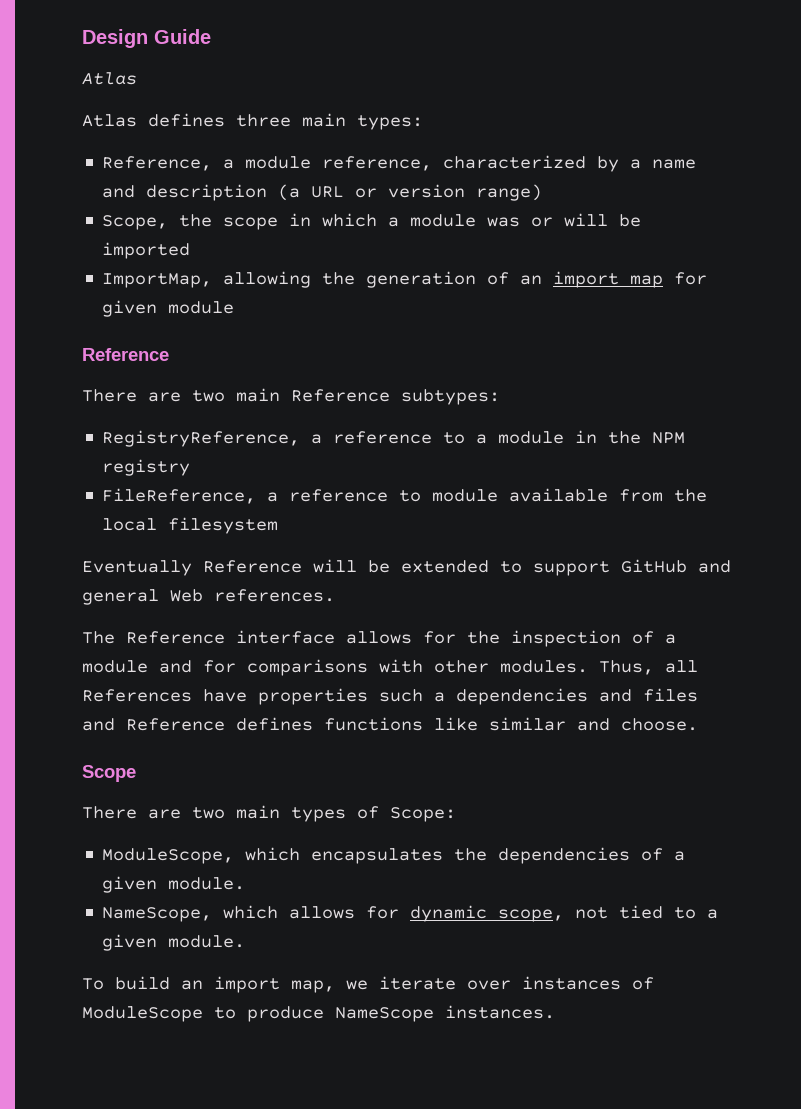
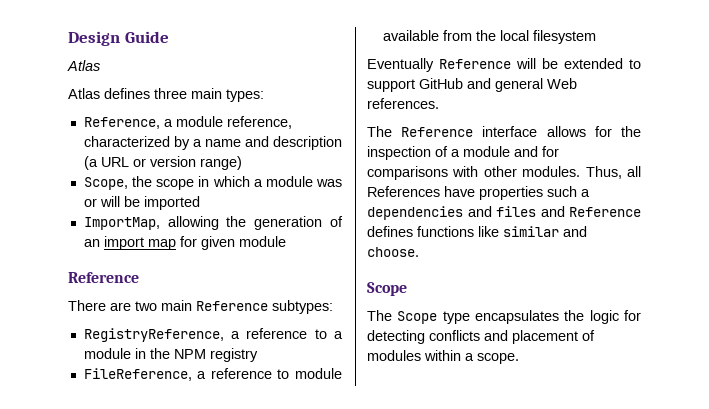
- There are two main types of Scope:
- ModuleScope, which encapsulates the dependencies of a given module.
- NameScope, which allows for dynamic scope, not tied to a given module.
- To build an import map, we iterate over instances of ModuleScope to produce NameScope instances.
+ The Scope type encapsulates the logic for detecting conflicts and placement of modules within a scope.

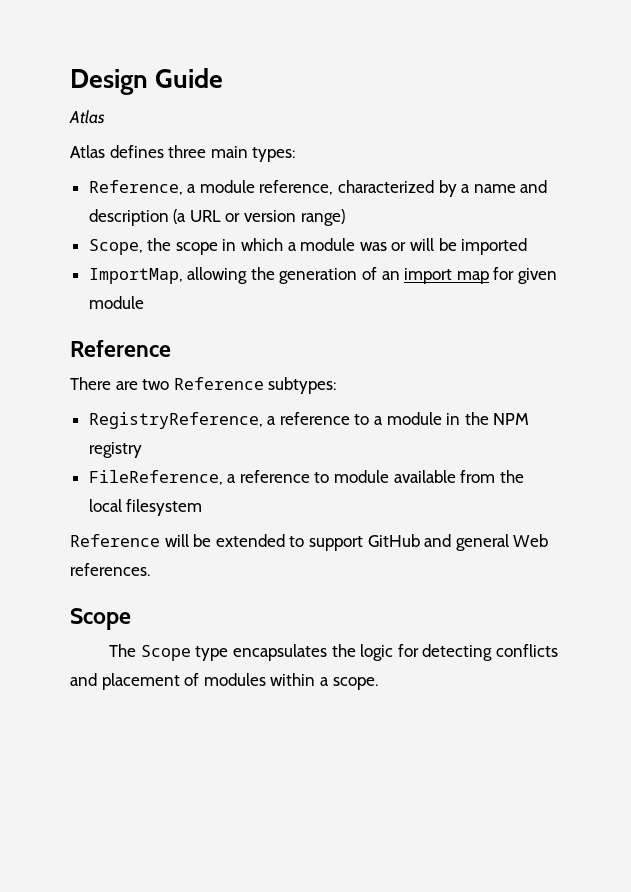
- There are two main Reference subtypes:
+ There are two Reference subtypes:
- Eventually Reference will be extended to support GitHub and general Web references.
+ Reference will be extended to support GitHub and general Web references.
- The Reference interface allows for the inspection of a module and for comparisons with other modules. Thus, all References have properties such a dependencies and files and Reference defines functions like similar and choose.

